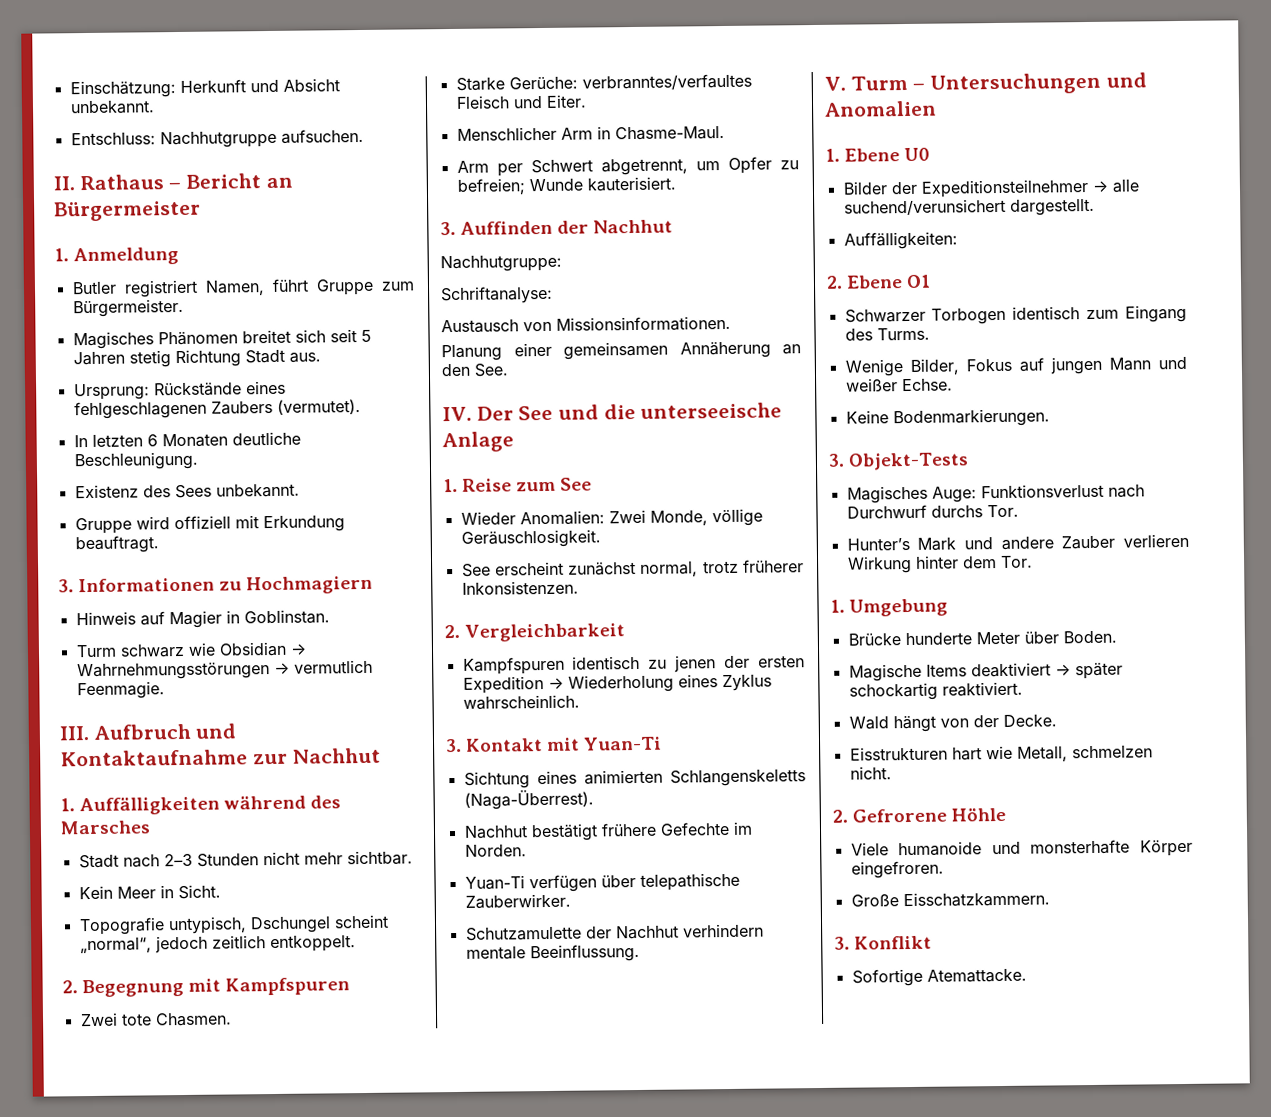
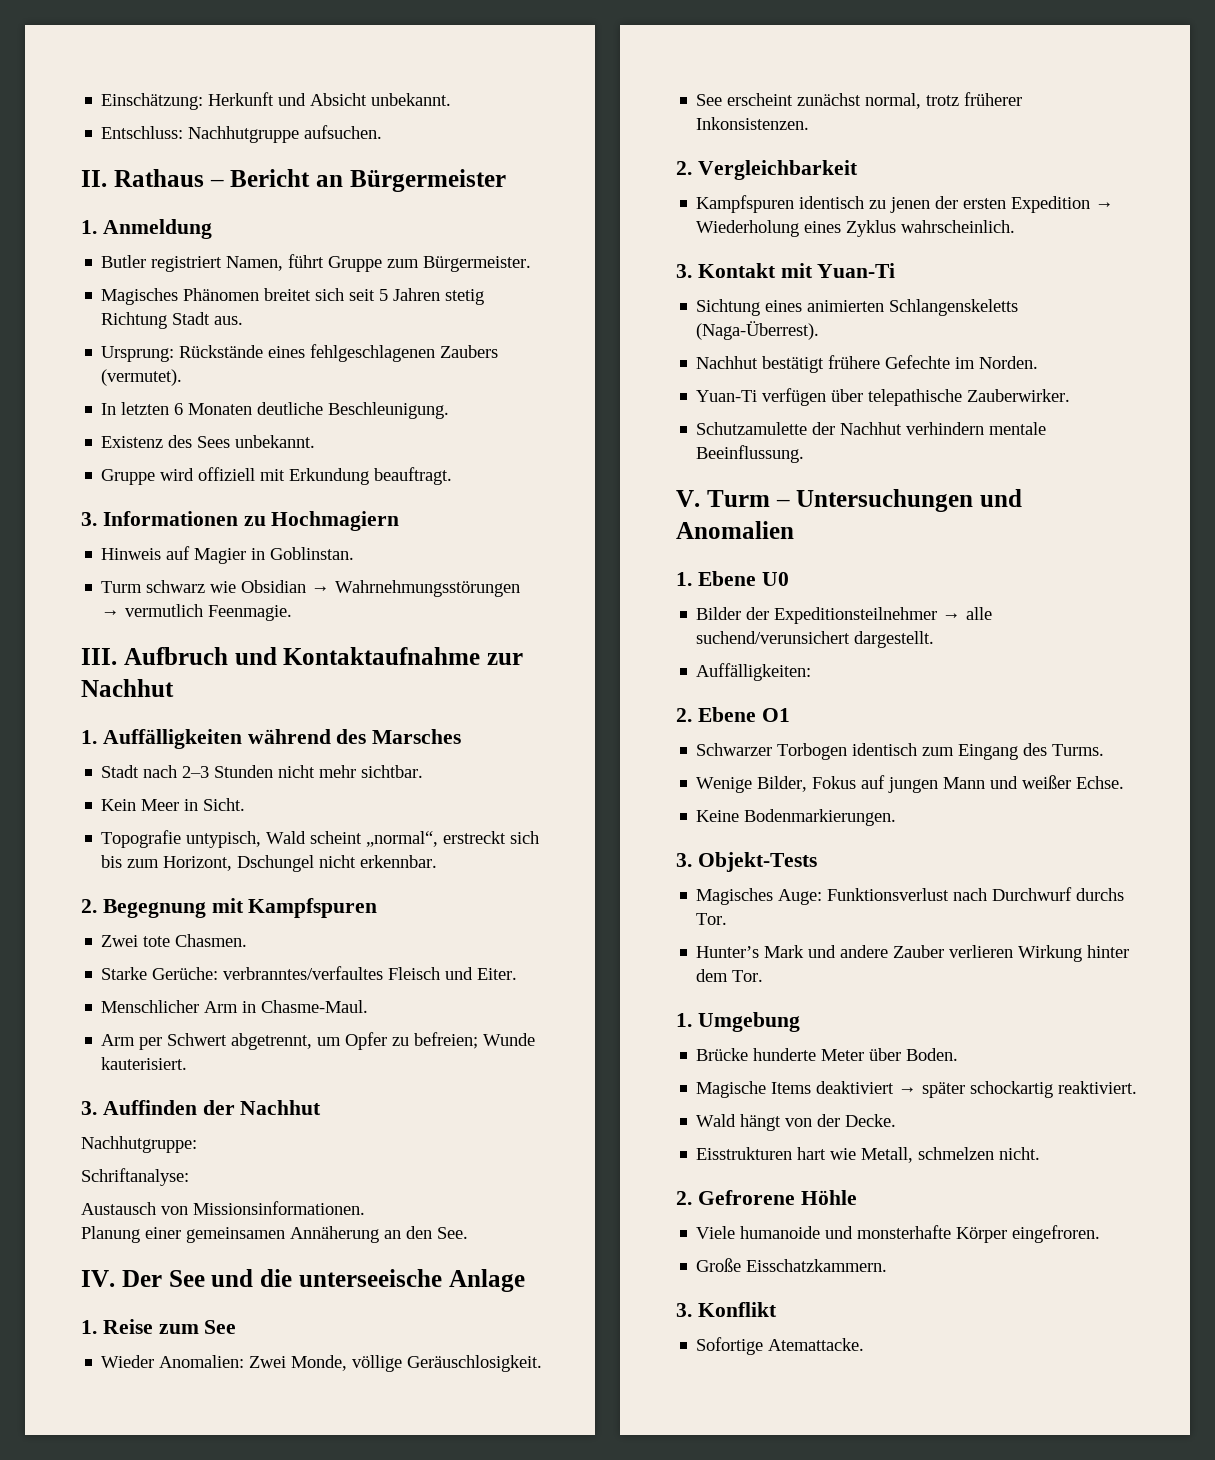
- Topografie untypisch, Dschungel scheint „normal“, jedoch zeitlich entkoppelt.
+ Topografie untypisch, Wald scheint „normal“, erstreckt sich bis zum Horizont, Dschungel nicht erkennbar.

